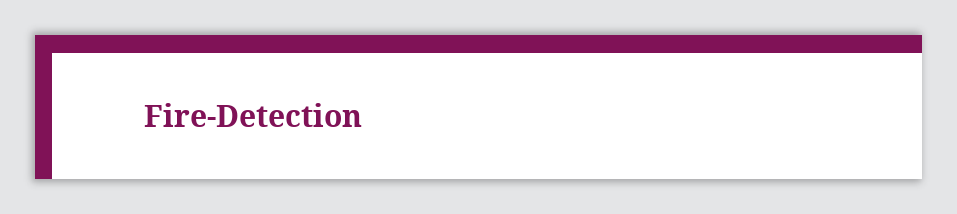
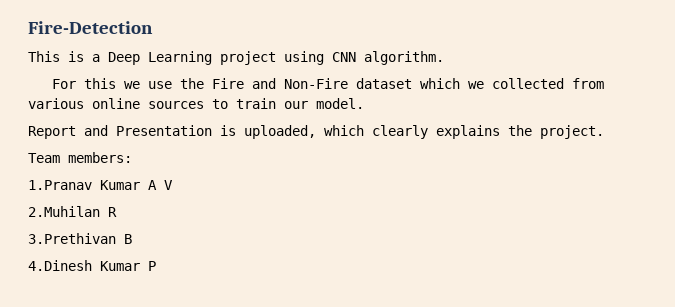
+ This is a Deep Learning project using CNN algorithm.
+ For this we use the Fire and Non-Fire dataset which we collected from various online sources to train our model.
+ Report and Presentation is uploaded, which clearly explains the project.
+ Team members:
+ 1.Pranav Kumar A V
+ 2.Muhilan R
+ 3.Prethivan B
+ 4.Dinesh Kumar P

